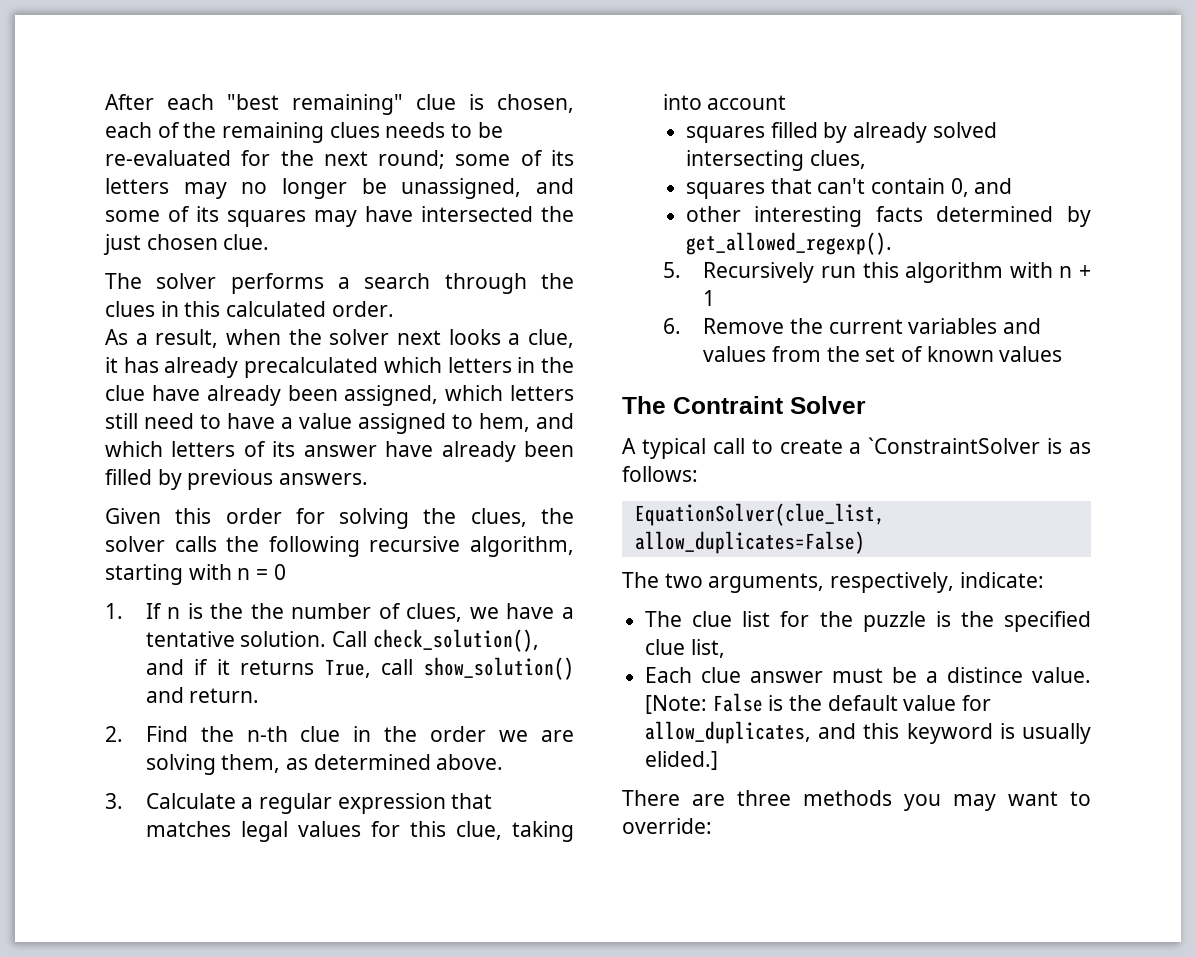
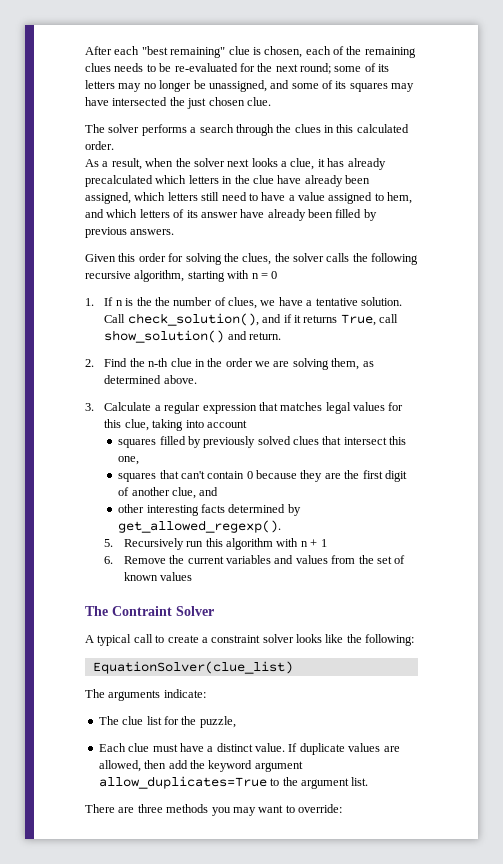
- squares filled by already solved intersecting clues,
- squares that can't contain 0, and
+ squares filled by previously solved clues that intersect this one,
+ squares that can't contain 0 because they are the first digit of another clue, and
- A typical call to create a `ConstraintSolver is as follows:
- EquationSolver(clue_list, allow_duplicates=False)
- The two arguments, respectively, indicate:
+ A typical call to create a constraint solver looks like the following:
+ EquationSolver(clue_list)
+ The arguments indicate:
- The clue list for the puzzle is the specified clue list,
- Each clue answer must be a distince value. [Note: False is the default value for allow_duplicates, and this keyword is usually elided.]
+ The clue list for the puzzle,
+ Each clue must have a distinct value. If duplicate values are allowed, then add the keyword argument allow_duplicates=True to the argument list.

